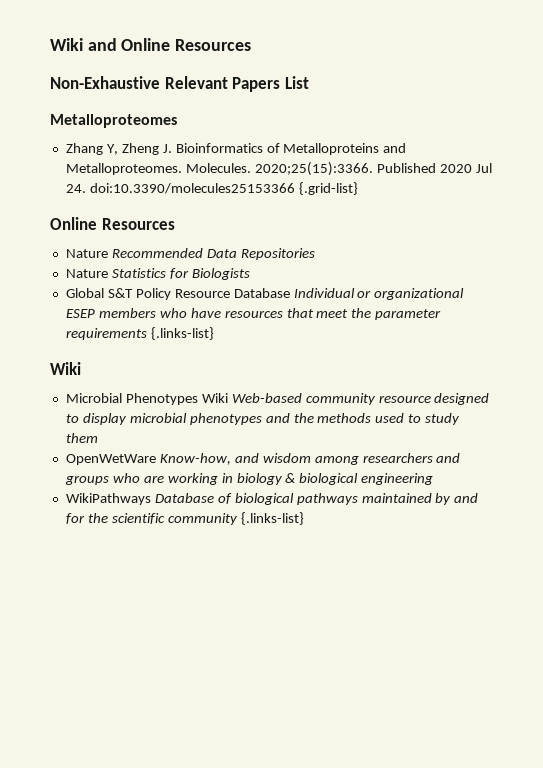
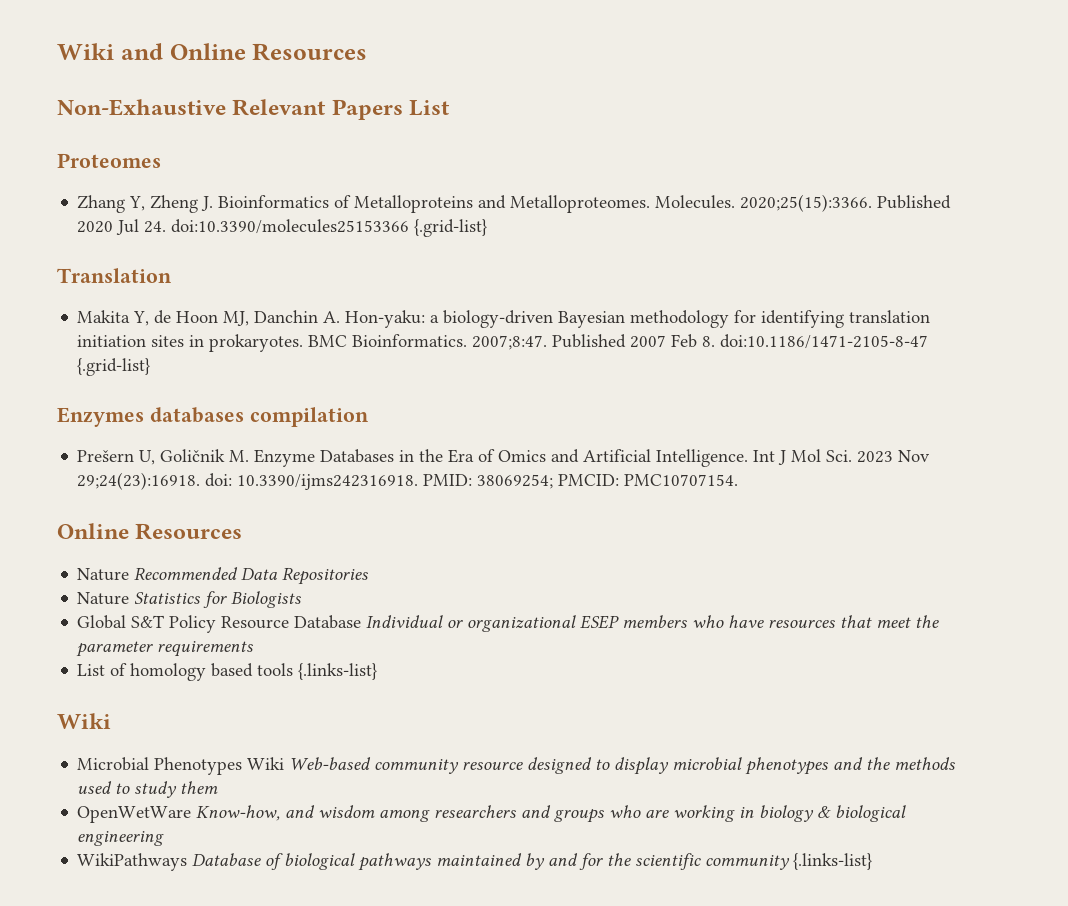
- Metalloproteomes
+ Proteomes
+ Translation
+ Makita Y, de Hoon MJ, Danchin A. Hon-yaku: a biology-driven Bayesian methodology for identifying translation initiation sites in prokaryotes. BMC Bioinformatics. 2007;8:47. Published 2007 Feb 8. doi:10.1186/1471-2105-8-47 {.grid-list}
+ Enzymes databases compilation
+ Prešern U, Goličnik M. Enzyme Databases in the Era of Omics and Artificial Intelligence. Int J Mol Sci. 2023 Nov 29;24(23):16918. doi: 10.3390/ijms242316918. PMID: 38069254; PMCID: PMC10707154.
- Global S&T Policy Resource Database Individual or organizational ESEP members who have resources that meet the parameter requirements {.links-list}
+ Global S&T Policy Resource Database Individual or organizational ESEP members who have resources that meet the parameter requirements
+ List of homology based tools {.links-list}

